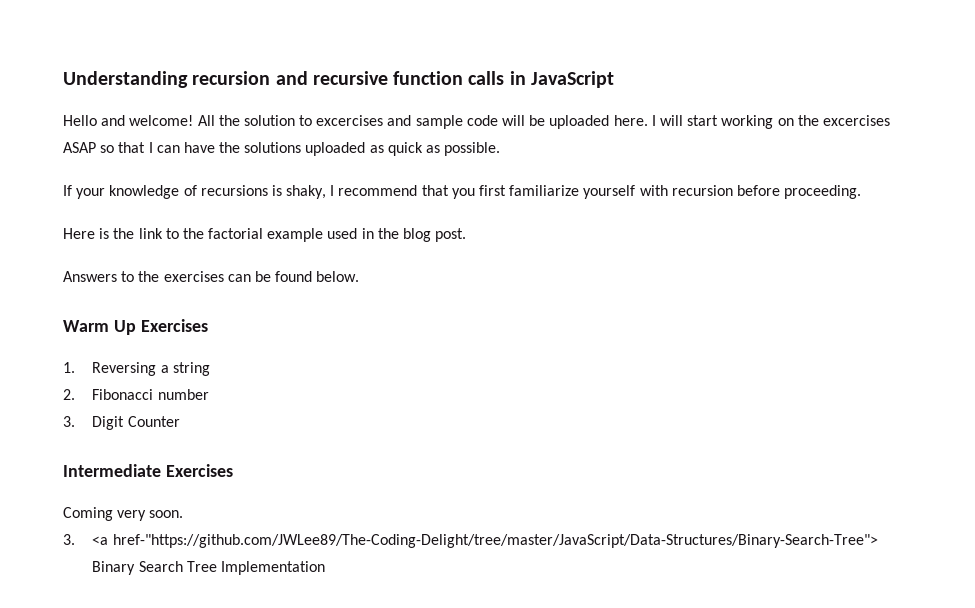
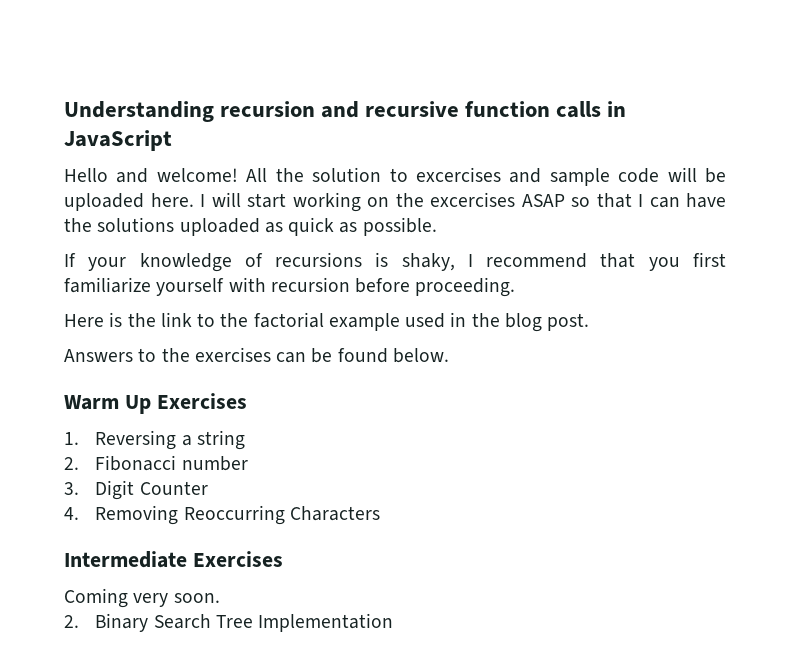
+ 4. Removing Reoccurring Characters
- 3. <a href-"https://github.com/JWLee89/The-Coding-Delight/tree/master/JavaScript/Data-Structures/Binary-Search-Tree"> Binary Search Tree Implementation
+ 2. Binary Search Tree Implementation

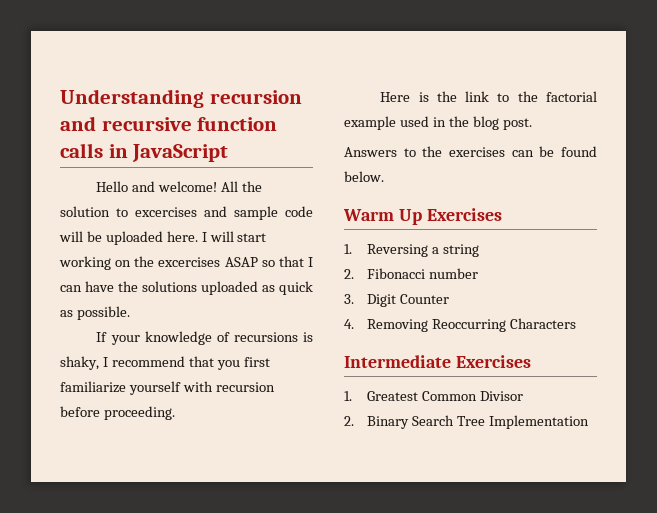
- Coming very soon.
+ 1. Greatest Common Divisor

